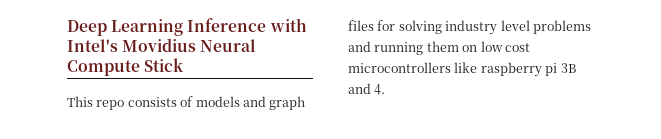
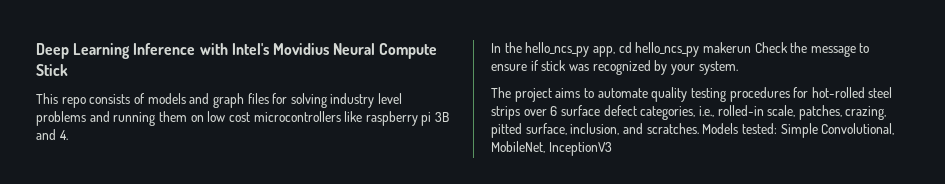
+ In the hello_ncs_py app, cd hello_ncs_py makerun Check the message to ensure if stick was recognized by your system.
+ The project aims to automate quality testing procedures for hot-rolled steel strips over 6 surface defect categories, i.e., rolled-in scale, patches, crazing, pitted surface, inclusion, and scratches. Models tested: Simple Convolutional, MobileNet, InceptionV3

